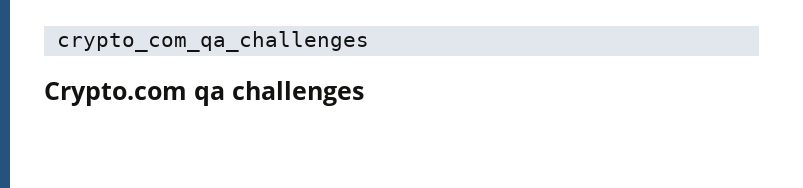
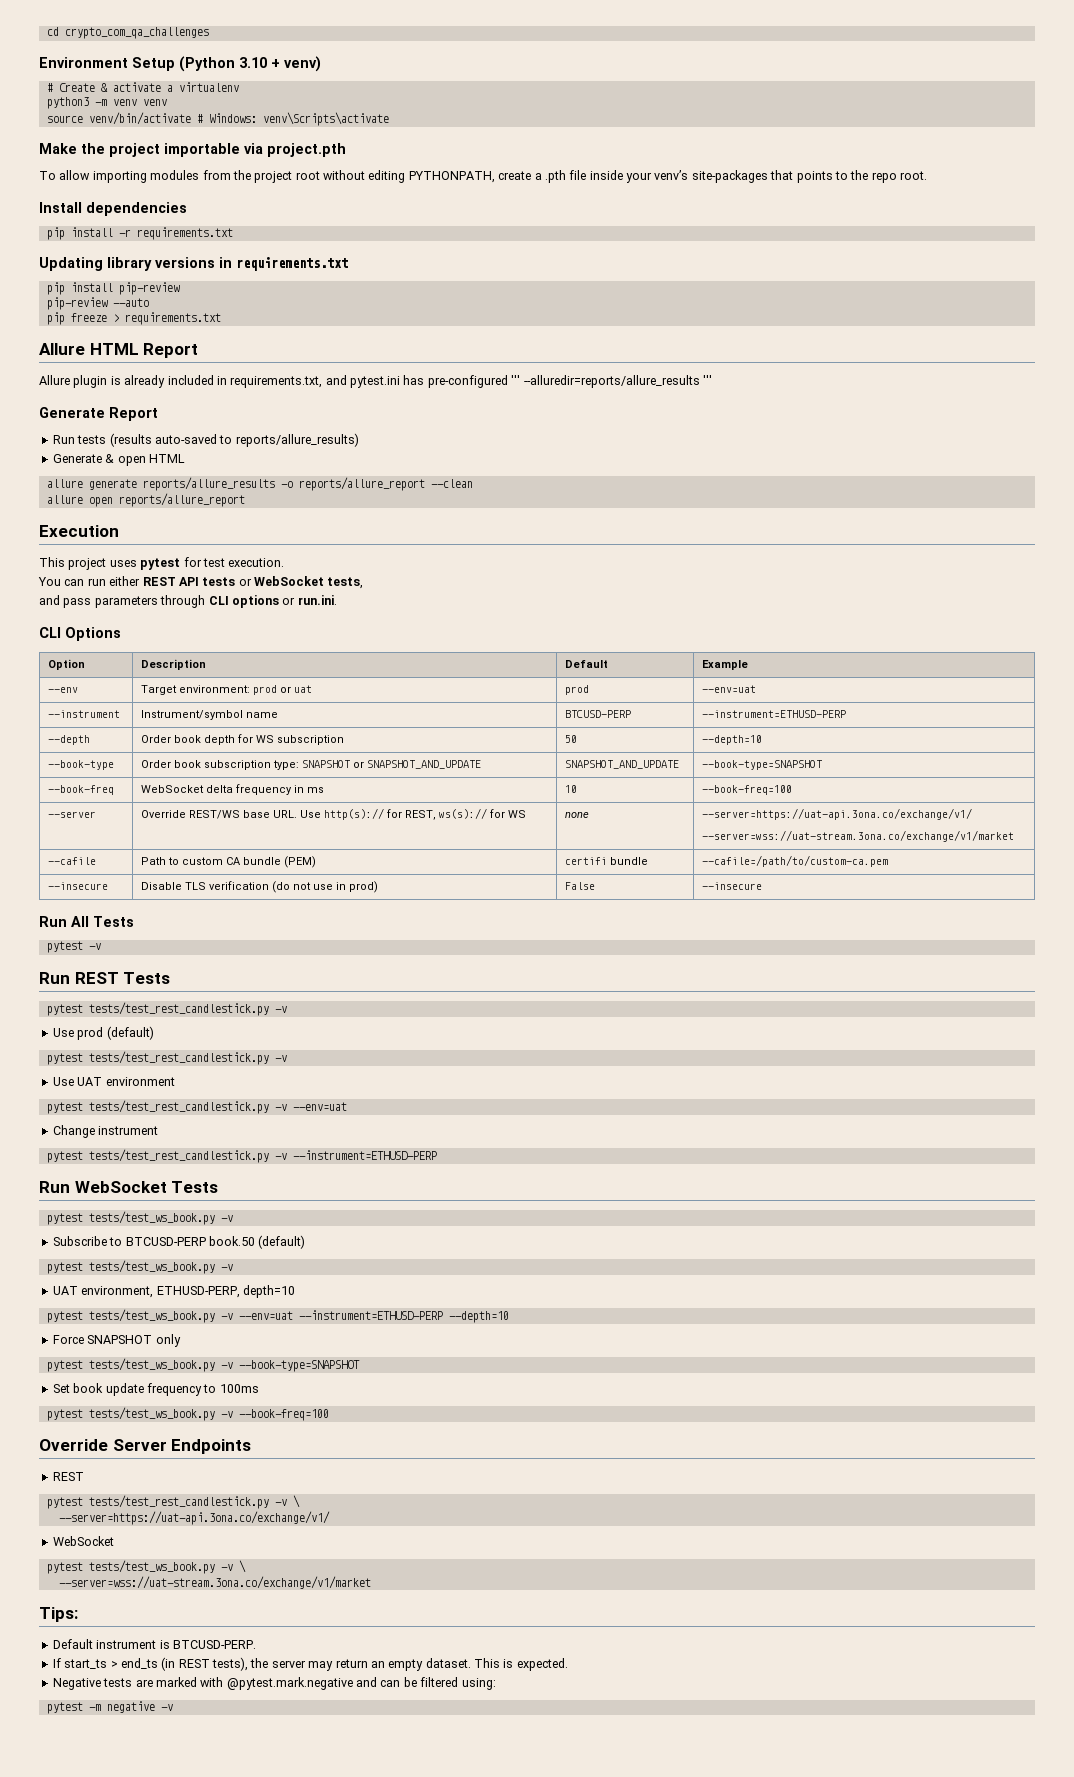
- crypto_com_qa_challenges
+ cd crypto_com_qa_challenges
- Crypto.com qa challenges
+ Environment Setup (Python 3.10 + venv)
+ # Create & activate a virtualenv
+ python3 -m venv venv
+ source venv/bin/activate # Windows: venv\Scripts\activate
+ Make the project importable via project.pth
+ To allow importing modules from the project root without editing PYTHONPATH, create a .pth file inside your venv’s site-packages that points to the repo root.
+ Install dependencies
+ pip install -r requirements.txt
+ Updating library versions in requirements.txt
+ pip install pip-review
+ pip-review --auto
+ pip freeze > requirements.txt
+ Allure HTML Report
+ Allure plugin is already included in requirements.txt, and pytest.ini has pre-configured ''' --alluredir=reports/allure_results '''
+ Generate Report
+ Run tests (results auto-saved to reports/allure_results)
+ Generate & open HTML
+ allure generate reports/allure_results -o reports/allure_report --clean
+ allure open reports/allure_report
+ Execution
+ This project uses pytest for test execution.
+ You can run either REST API tests or WebSocket tests,
+ and pass parameters through CLI options or run.ini.
+ CLI Options
+ Option | Description | Default | Example
+ --env | Target environment: prod or uat | prod | --env=uat
+ --instrument | Instrument/symbol name | BTCUSD-PERP | --instrument=ETHUSD-PERP
+ --depth | Order book depth for WS subscription | 50 | --depth=10
+ --book-type | Order book subscription type: SNAPSHOT or SNAPSHOT_AND_UPDATE | SNAPSHOT_AND_UPDATE | --book-type=SNAPSHOT
+ --book-freq | WebSocket delta frequency in ms | 10 | --book-freq=100
+ --server | Override REST/WS base URL. Use http(s):// for REST, ws(s):// for WS | none | --server=https://uat-api.3ona.co/exchange/v1/
+ --server=wss://uat-stream.3ona.co/exchange/v1/market
+ --cafile | Path to custom CA bundle (PEM) | certifi bundle | --cafile=/path/to/custom-ca.pem
+ --insecure | Disable TLS verification (do not use in prod) | False | --insecure
+ Run All Tests
+ pytest -v
+ Run REST Tests
+ pytest tests/test_rest_candlestick.py -v
+ Use prod (default)
+ pytest tests/test_rest_candlestick.py -v
+ Use UAT environment
+ pytest tests/test_rest_candlestick.py -v --env=uat
+ Change instrument
+ pytest tests/test_rest_candlestick.py -v --instrument=ETHUSD-PERP
+ Run WebSocket Tests
+ pytest tests/test_ws_book.py -v
+ Subscribe to BTCUSD-PERP book.50 (default)
+ pytest tests/test_ws_book.py -v
+ UAT environment, ETHUSD-PERP, depth=10
+ pytest tests/test_ws_book.py -v --env=uat --instrument=ETHUSD-PERP --depth=10
+ Force SNAPSHOT only
+ pytest tests/test_ws_book.py -v --book-type=SNAPSHOT
+ Set book update frequency to 100ms
+ pytest tests/test_ws_book.py -v --book-freq=100
+ Override Server Endpoints
+ REST
+ pytest tests/test_rest_candlestick.py -v \
+ --server=https://uat-api.3ona.co/exchange/v1/
+ WebSocket
+ pytest tests/test_ws_book.py -v \
+ --server=wss://uat-stream.3ona.co/exchange/v1/market
+ Tips:
+ Default instrument is BTCUSD-PERP.
+ If start_ts > end_ts (in REST tests), the server may return an empty dataset. This is expected.
+ Negative tests are marked with @pytest.mark.negative and can be filtered using:
+ pytest -m negative -v

